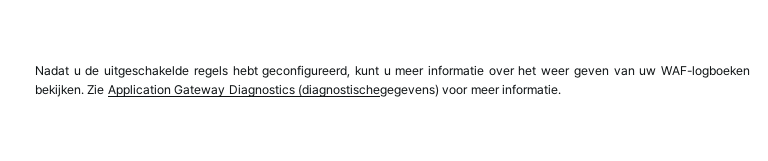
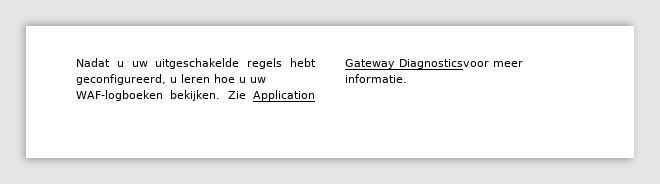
- Nadat u de uitgeschakelde regels hebt geconfigureerd, kunt u meer informatie over het weer geven van uw WAF-logboeken bekijken.
+ Nadat u uw uitgeschakelde regels hebt geconfigureerd, u leren hoe u uw WAF-logboeken bekijken.
- Zie Application Gateway Diagnostics (diagnostischegegevens) voor meer informatie.
+ Zie Application Gateway Diagnosticsvoor meer informatie.

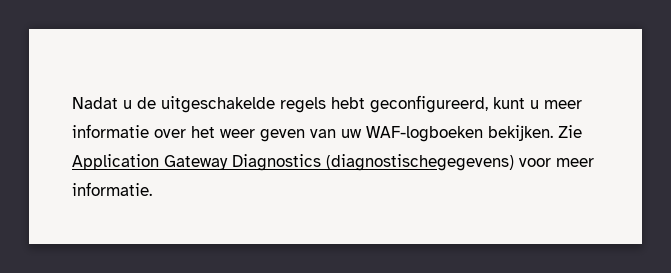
- Nadat u uw uitgeschakelde regels hebt geconfigureerd, u leren hoe u uw WAF-logboeken bekijken.
+ Nadat u de uitgeschakelde regels hebt geconfigureerd, kunt u meer informatie over het weer geven van uw WAF-logboeken bekijken.
- Zie Application Gateway Diagnosticsvoor meer informatie.
+ Zie Application Gateway Diagnostics (diagnostischegegevens) voor meer informatie.

